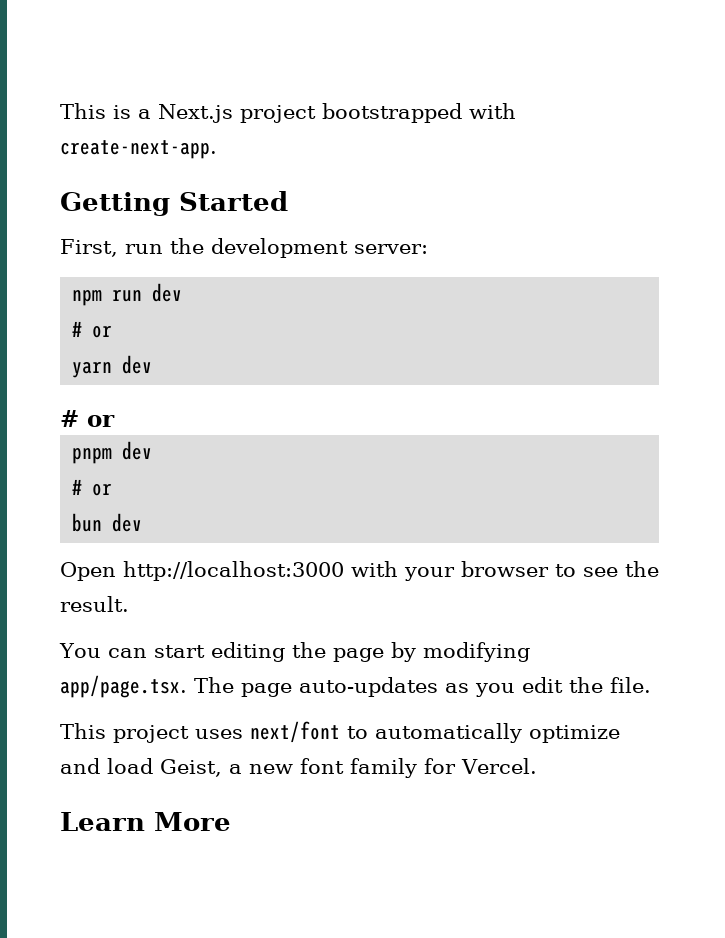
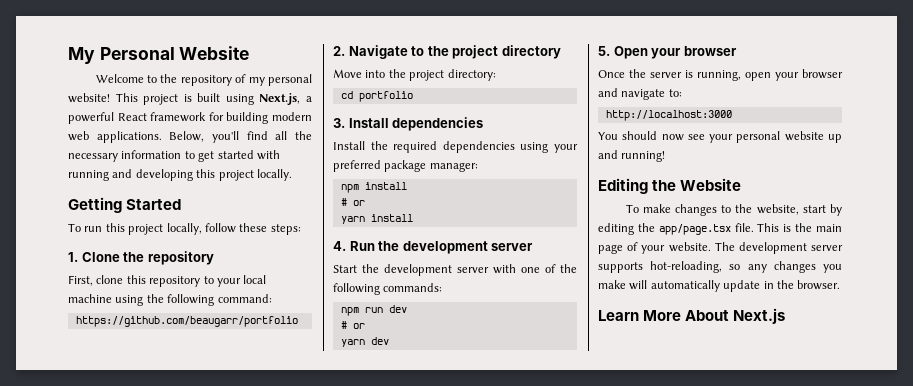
- This is a Next.js project bootstrapped with create-next-app.
+ My Personal Website
+ Welcome to the repository of my personal website! This project is built using Next.js, a powerful React framework for building modern web applications. Below, you'll find all the necessary information to get started with running and developing this project locally.
  Getting Started
- First, run the development server:
+ To run this project locally, follow these steps:
+ 1. Clone the repository
+ First, clone this repository to your local machine using the following command:
+ https://github.com/beaugarr/portfolio
+ 2. Navigate to the project directory
+ Move into the project directory:
+ cd portfolio
+ 3. Install dependencies
+ Install the required dependencies using your preferred package manager:
+ npm install
+ # or
+ yarn install
+ 4. Run the development server
+ Start the development server with one of the following commands:
  yarn dev
- # or
- pnpm dev
- # or
- bun dev
- Open http://localhost:3000 with your browser to see the result.
- You can start editing the page by modifying app/page.tsx. The page auto-updates as you edit the file.
- This project uses next/font to automatically optimize and load Geist, a new font family for Vercel.
+ 5. Open your browser
+ Once the server is running, open your browser and navigate to:
+ http://localhost:3000
+ You should now see your personal website up and running!
+ Editing the Website
+ To make changes to the website, start by editing the app/page.tsx file. This is the main page of your website. The development server supports hot-reloading, so any changes you make will automatically update in the browser.
- Learn More
+ Learn More About Next.js

